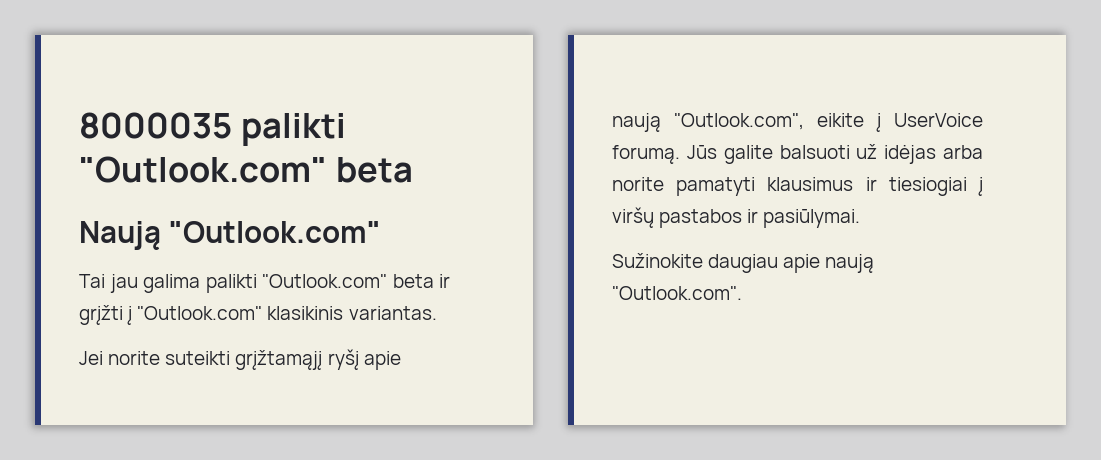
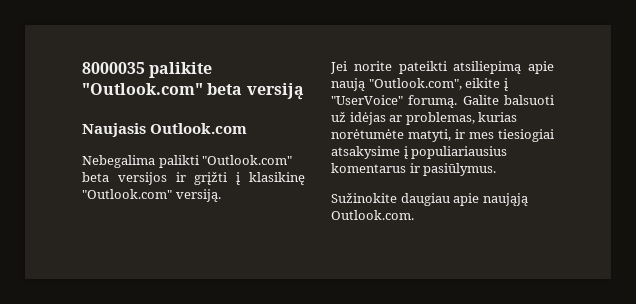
- 8000035 palikti "Outlook.com" beta
- Naują "Outlook.com"
- Tai jau galima palikti "Outlook.com" beta ir grįžti į "Outlook.com" klasikinis variantas.
+ 8000035 palikite "Outlook.com" beta versiją
+ Naujasis Outlook.com
+ Nebegalima palikti "Outlook.com" beta versijos ir grįžti į klasikinę "Outlook.com" versiją.
- Jei norite suteikti grįžtamąjį ryšį apie naują "Outlook.com", eikite į UserVoice forumą. Jūs galite balsuoti už idėjas arba norite pamatyti klausimus ir tiesiogiai į viršų pastabos ir pasiūlymai.
+ Jei norite pateikti atsiliepimą apie naują "Outlook.com", eikite į "UserVoice" forumą. Galite balsuoti už idėjas ar problemas, kurias norėtumėte matyti, ir mes tiesiogiai atsakysime į populiariausius komentarus ir pasiūlymus.
- Sužinokite daugiau apie naują "Outlook.com".
+ Sužinokite daugiau apie naująją Outlook.com.

